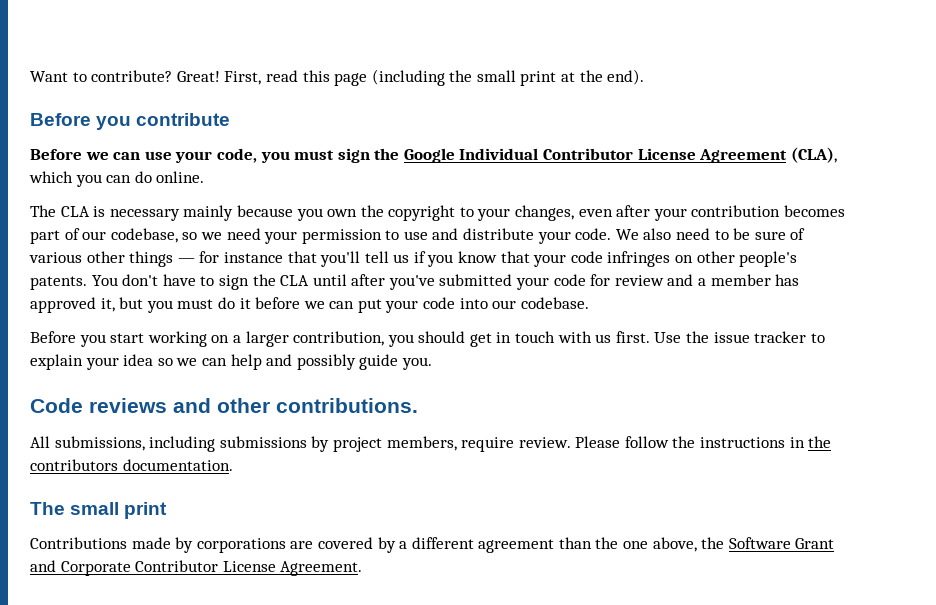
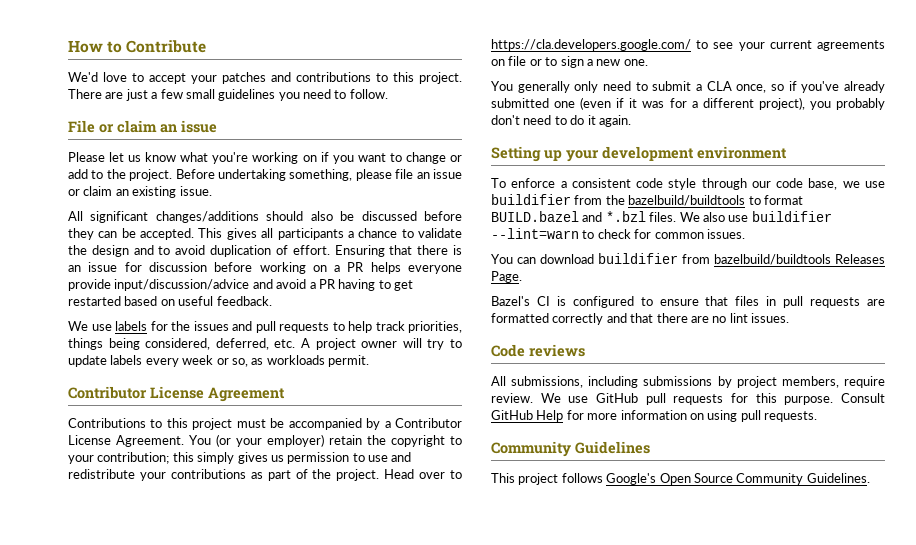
- Want to contribute? Great! First, read this page (including the small print at the end).
- Before you contribute
- Before we can use your code, you must sign the Google Individual Contributor License Agreement (CLA), which you can do online.
- The CLA is necessary mainly because you own the copyright to your changes, even after your contribution becomes part of our codebase, so we need your permission to use and distribute your code. We also need to be sure of various other things — for instance that you'll tell us if you know that your code infringes on other people's patents. You don't have to sign the CLA until after you've submitted your code for review and a member has approved it, but you must do it before we can put your code into our codebase.
- Before you start working on a larger contribution, you should get in touch with us first. Use the issue tracker to explain your idea so we can help and possibly guide you.
+ How to Contribute
+ We'd love to accept your patches and contributions to this project. There are just a few small guidelines you need to follow.
+ File or claim an issue
+ Please let us know what you're working on if you want to change or add to the project. Before undertaking something, please file an issue or claim an existing issue.
+ All significant changes/additions should also be discussed before they can be accepted. This gives all participants a chance to validate the design and to avoid duplication of effort. Ensuring that there is an issue for discussion before working on a PR helps everyone provide input/discussion/advice and avoid a PR having to get restarted based on useful feedback.
+ We use labels for the issues and pull requests to help track priorities, things being considered, deferred, etc. A project owner will try to update labels every week or so, as workloads permit.
+ Contributor License Agreement
+ Contributions to this project must be accompanied by a Contributor License Agreement. You (or your employer) retain the copyright to your contribution; this simply gives us permission to use and redistribute your contributions as part of the project. Head over to https://cla.developers.google.com/ to see your current agreements on file or to sign a new one.
+ You generally only need to submit a CLA once, so if you've already submitted one (even if it was for a different project), you probably don't need to do it again.
+ Setting up your development environment
+ To enforce a consistent code style through our code base, we use buildifier from the bazelbuild/buildtools to format BUILD.bazel and *.bzl files. We also use buildifier --lint=warn to check for common issues.
+ You can download buildifier from bazelbuild/buildtools Releases Page.
+ Bazel's CI is configured to ensure that files in pull requests are formatted correctly and that there are no lint issues.
- Code reviews and other contributions.
+ Code reviews
- Please follow the instructions in the contributors documentation.
- The small print
- Contributions made by corporations are covered by a different agreement than the one above, the Software Grant and Corporate Contributor License Agreement.
+ We use GitHub pull requests for this purpose. Consult GitHub Help for more information on using pull requests.
+ Community Guidelines
+ This project follows Google's Open Source Community Guidelines.

